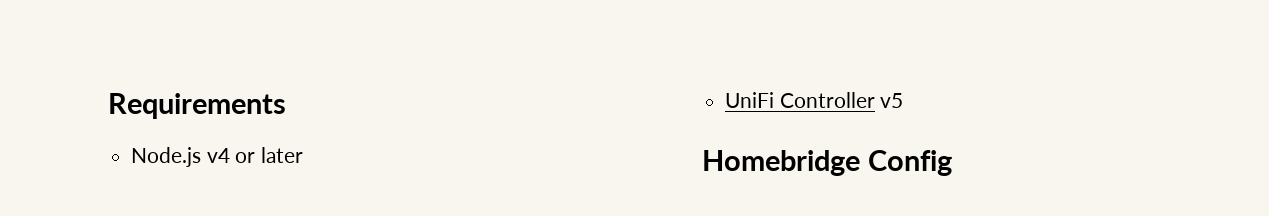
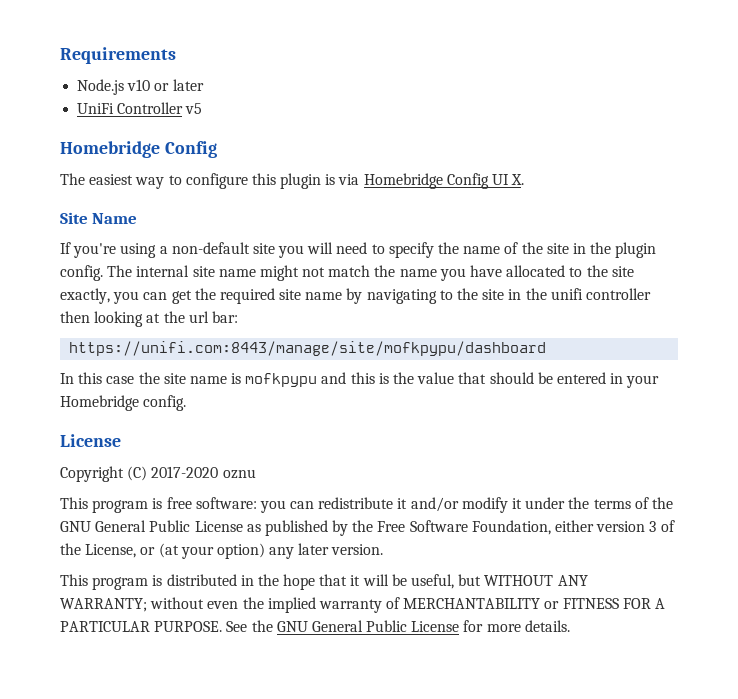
- Node.js v4 or later
+ Node.js v10 or later
+ The easiest way to configure this plugin is via Homebridge Config UI X.
+ Site Name
+ If you're using a non-default site you will need to specify the name of the site in the plugin config. The internal site name might not match the name you have allocated to the site exactly, you can get the required site name by navigating to the site in the unifi controller then looking at the url bar:
+ https://unifi.com:8443/manage/site/mofkpypu/dashboard
+ In this case the site name is mofkpypu and this is the value that should be entered in your Homebridge config.
+ License
+ Copyright (C) 2017-2020 oznu
+ This program is free software: you can redistribute it and/or modify it under the terms of the GNU General Public License as published by the Free Software Foundation, either version 3 of the License, or (at your option) any later version.
+ This program is distributed in the hope that it will be useful, but WITHOUT ANY WARRANTY; without even the implied warranty of MERCHANTABILITY or FITNESS FOR A PARTICULAR PURPOSE. See the GNU General Public License for more details.

